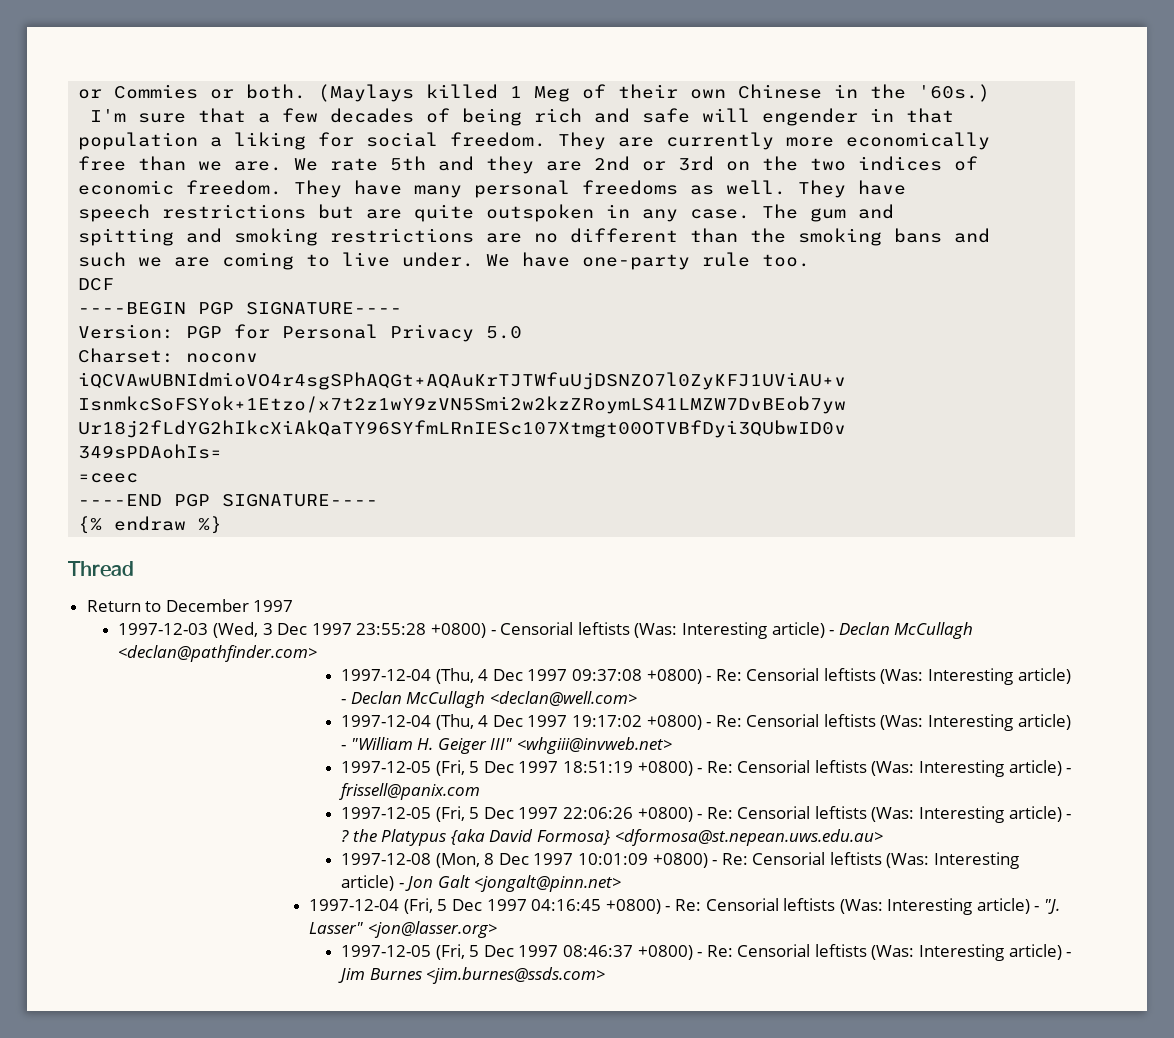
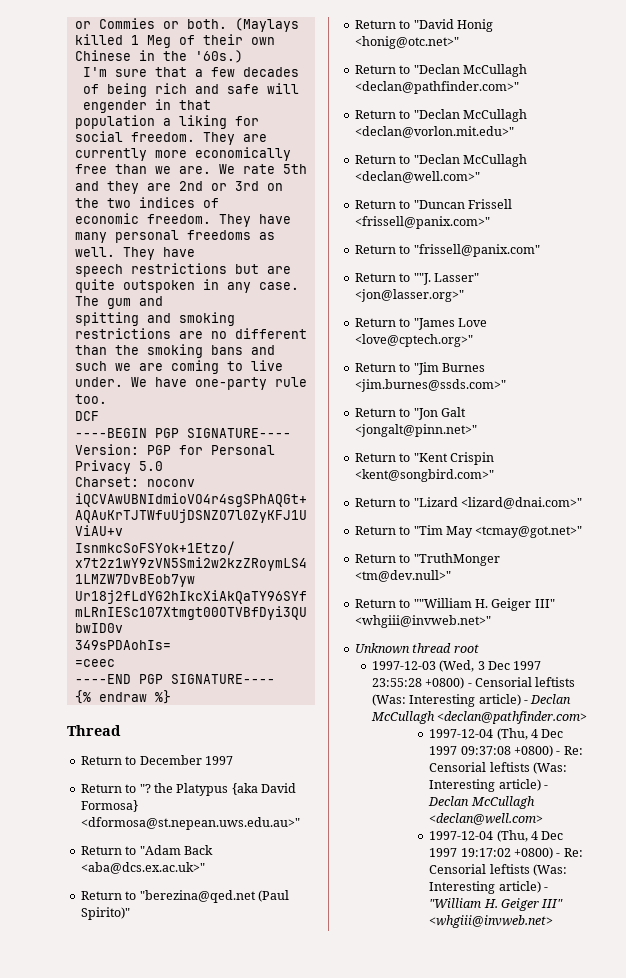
+ Return to "? the Platypus {aka David Formosa} <dformosa@st.nepean.uws.edu.au>"
+ Return to "Adam Back <aba@dcs.ex.ac.uk>"
+ Return to "berezina@qed.net (Paul Spirito)"
+ Return to "David Honig <honig@otc.net>"
+ Return to "Declan McCullagh <declan@pathfinder.com>"
+ Return to "Declan McCullagh <declan@vorlon.mit.edu>"
+ Return to "Declan McCullagh <declan@well.com>"
+ Return to "Duncan Frissell <frissell@panix.com>"
+ Return to "frissell@panix.com"
+ Return to ""J. Lasser" <jon@lasser.org>"
+ Return to "James Love <love@cptech.org>"
+ Return to "Jim Burnes <jim.burnes@ssds.com>"
+ Return to "Jon Galt <jongalt@pinn.net>"
+ Return to "Kent Crispin <kent@songbird.com>"
+ Return to "Lizard <lizard@dnai.com>"
+ Return to "Tim May <tcmay@got.net>"
+ Return to "TruthMonger <tm@dev.null>"
+ Return to ""William H. Geiger III" <whgiii@invweb.net>"
+ Unknown thread root
- 1997-12-05 (Fri, 5 Dec 1997 18:51:19 +0800) - Re: Censorial leftists (Was: Interesting article) - frissell@panix.com
- 1997-12-05 (Fri, 5 Dec 1997 22:06:26 +0800) - Re: Censorial leftists (Was: Interesting article) - ? the Platypus {aka David Formosa} <dformosa@st.nepean.uws.edu.au>
- 1997-12-08 (Mon, 8 Dec 1997 10:01:09 +0800) - Re: Censorial leftists (Was: Interesting article) - Jon Galt <jongalt@pinn.net>
- 1997-12-04 (Fri, 5 Dec 1997 04:16:45 +0800) - Re: Censorial leftists (Was: Interesting article) - "J. Lasser" <jon@lasser.org>
- 1997-12-05 (Fri, 5 Dec 1997 08:46:37 +0800) - Re: Censorial leftists (Was: Interesting article) - Jim Burnes <jim.burnes@ssds.com>

